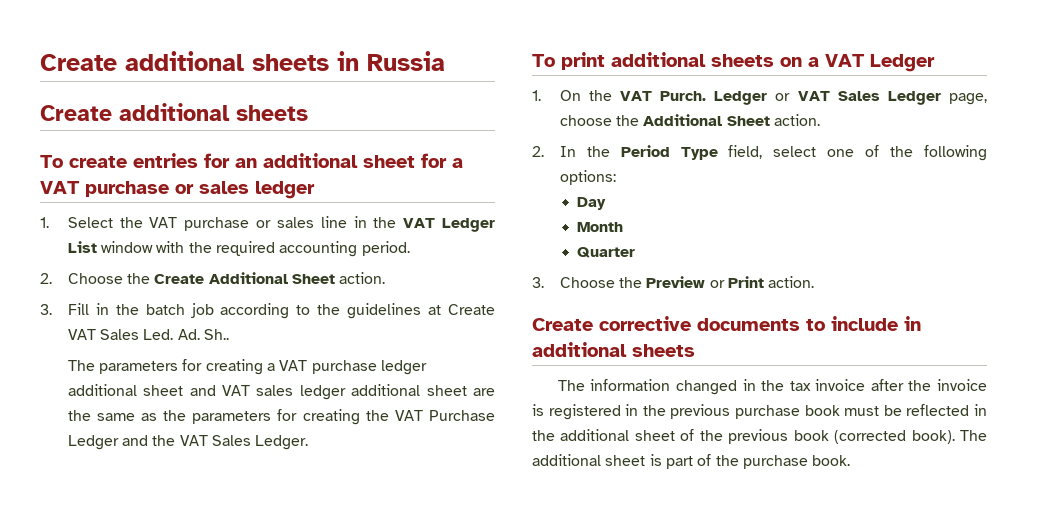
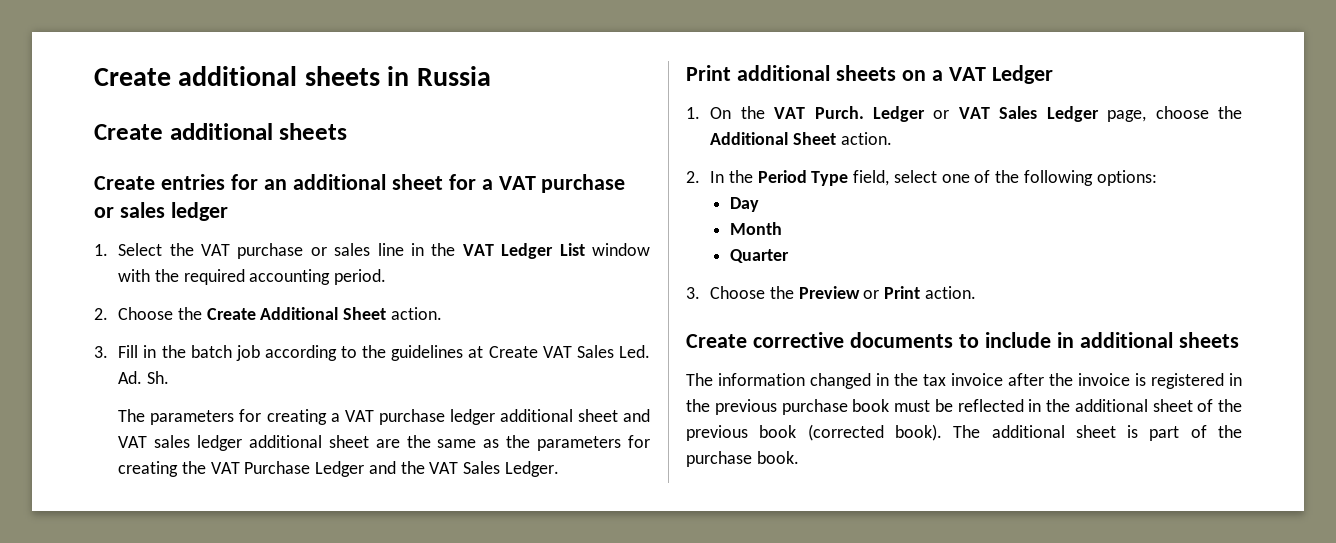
- To create entries for an additional sheet for a VAT purchase or sales ledger
+ Create entries for an additional sheet for a VAT purchase or sales ledger
- 3. Fill in the batch job according to the guidelines at Create VAT Sales Led. Ad. Sh..
+ 3. Fill in the batch job according to the guidelines at Create VAT Sales Led. Ad. Sh.
- To print additional sheets on a VAT Ledger
+ Print additional sheets on a VAT Ledger

